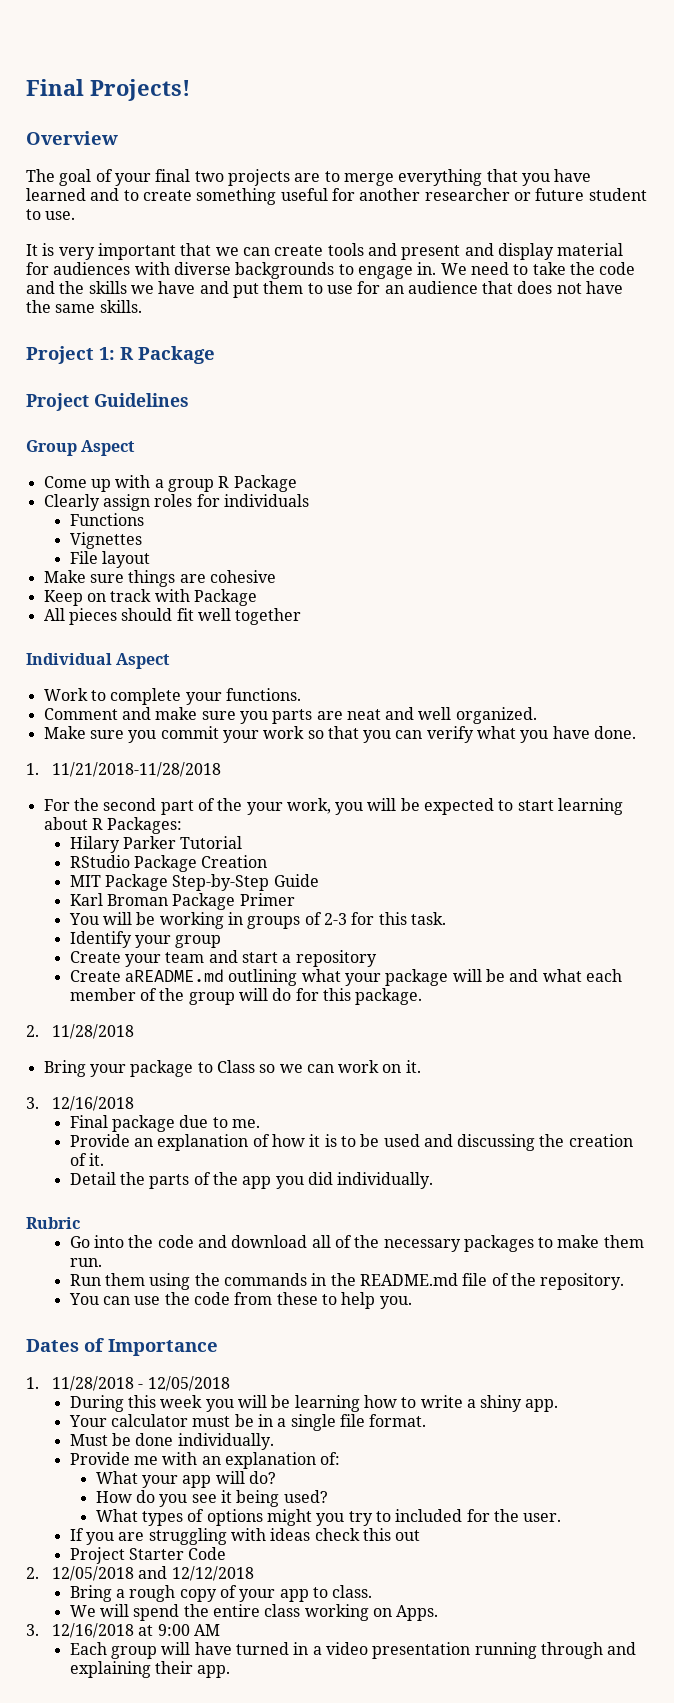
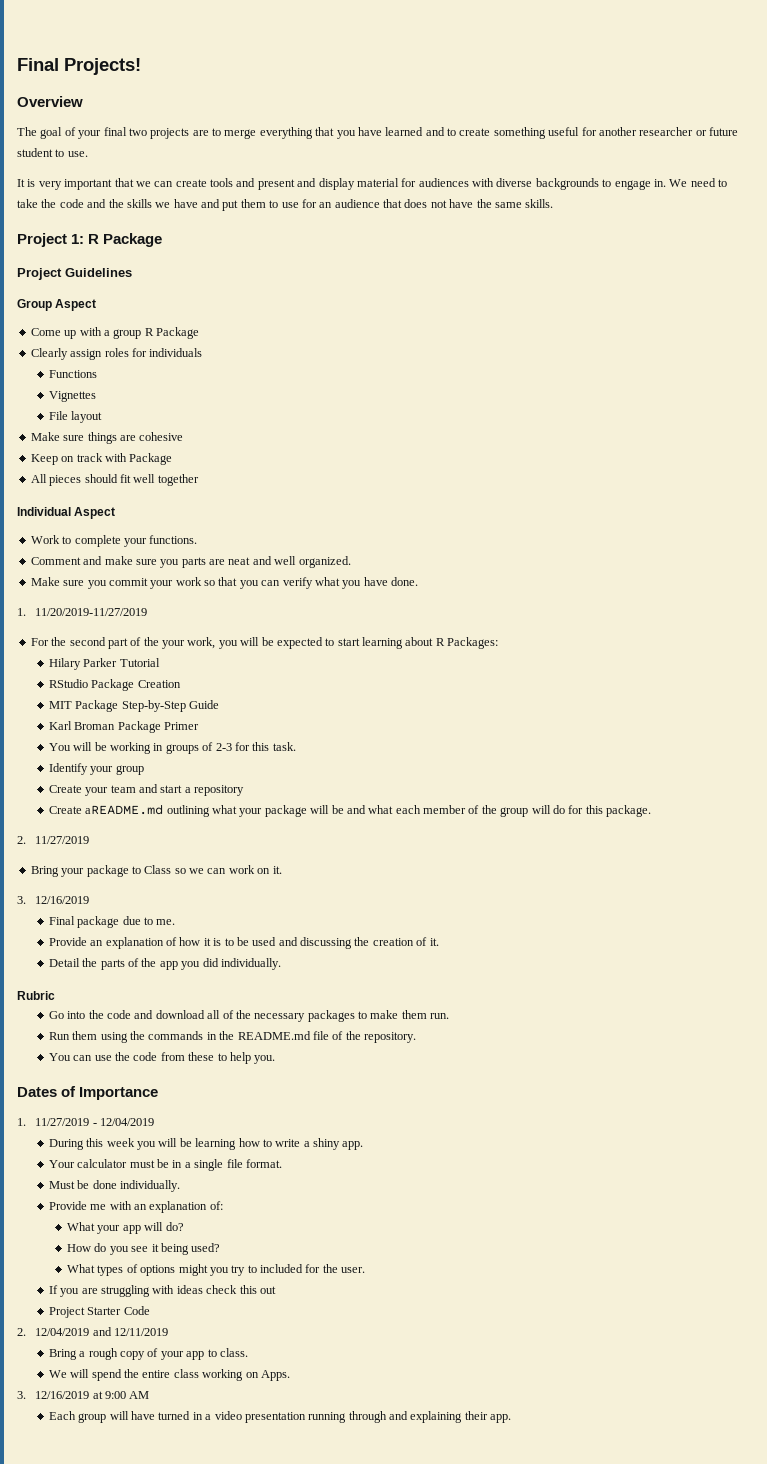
- 1. 11/21/2018-11/28/2018
+ 1. 11/20/2019-11/27/2019
- 2. 11/28/2018
+ 2. 11/27/2019
  Bring your package to Class so we can work on it.
- 3. 12/16/2018
+ 3. 12/16/2019
- 1. 11/28/2018 - 12/05/2018
+ 1. 11/27/2019 - 12/04/2019
- 2. 12/05/2018 and 12/12/2018
+ 2. 12/04/2019 and 12/11/2019
- 3. 12/16/2018 at 9:00 AM
+ 3. 12/16/2019 at 9:00 AM

